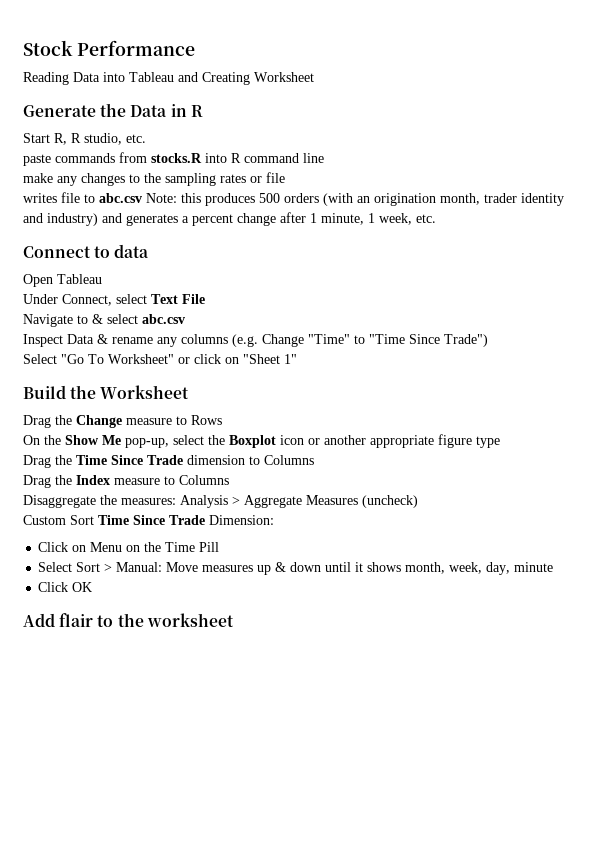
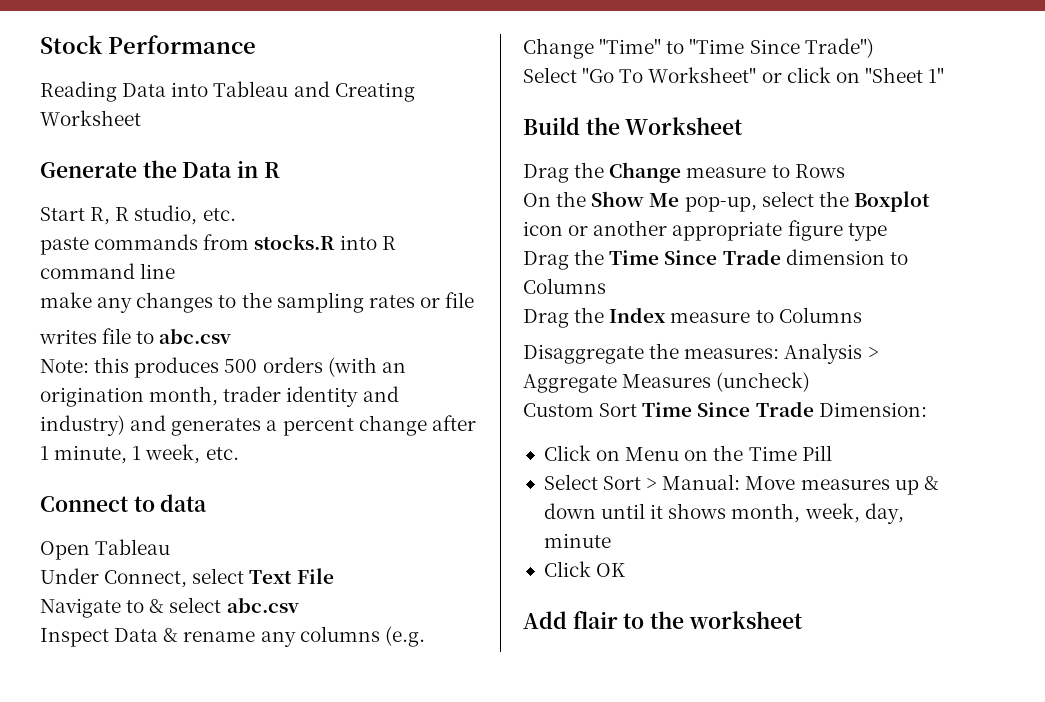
- writes file to abc.csv Note: this produces 500 orders (with an origination month, trader identity and industry) and generates a percent change after 1 minute, 1 week, etc.
+ writes file to abc.csv
+ Note: this produces 500 orders (with an origination month, trader identity and industry) and generates a percent change after 1 minute, 1 week, etc.

